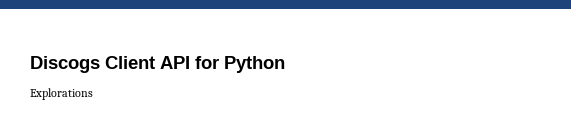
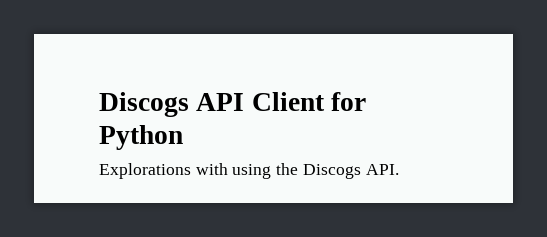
- Discogs Client API for Python
+ Discogs API Client for Python
- Explorations
+ Explorations with using the Discogs API.

